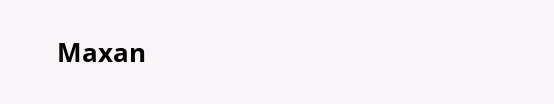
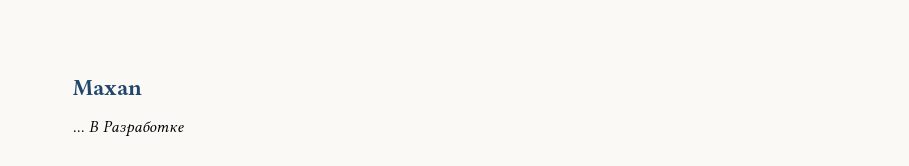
+ ... В Разработке

